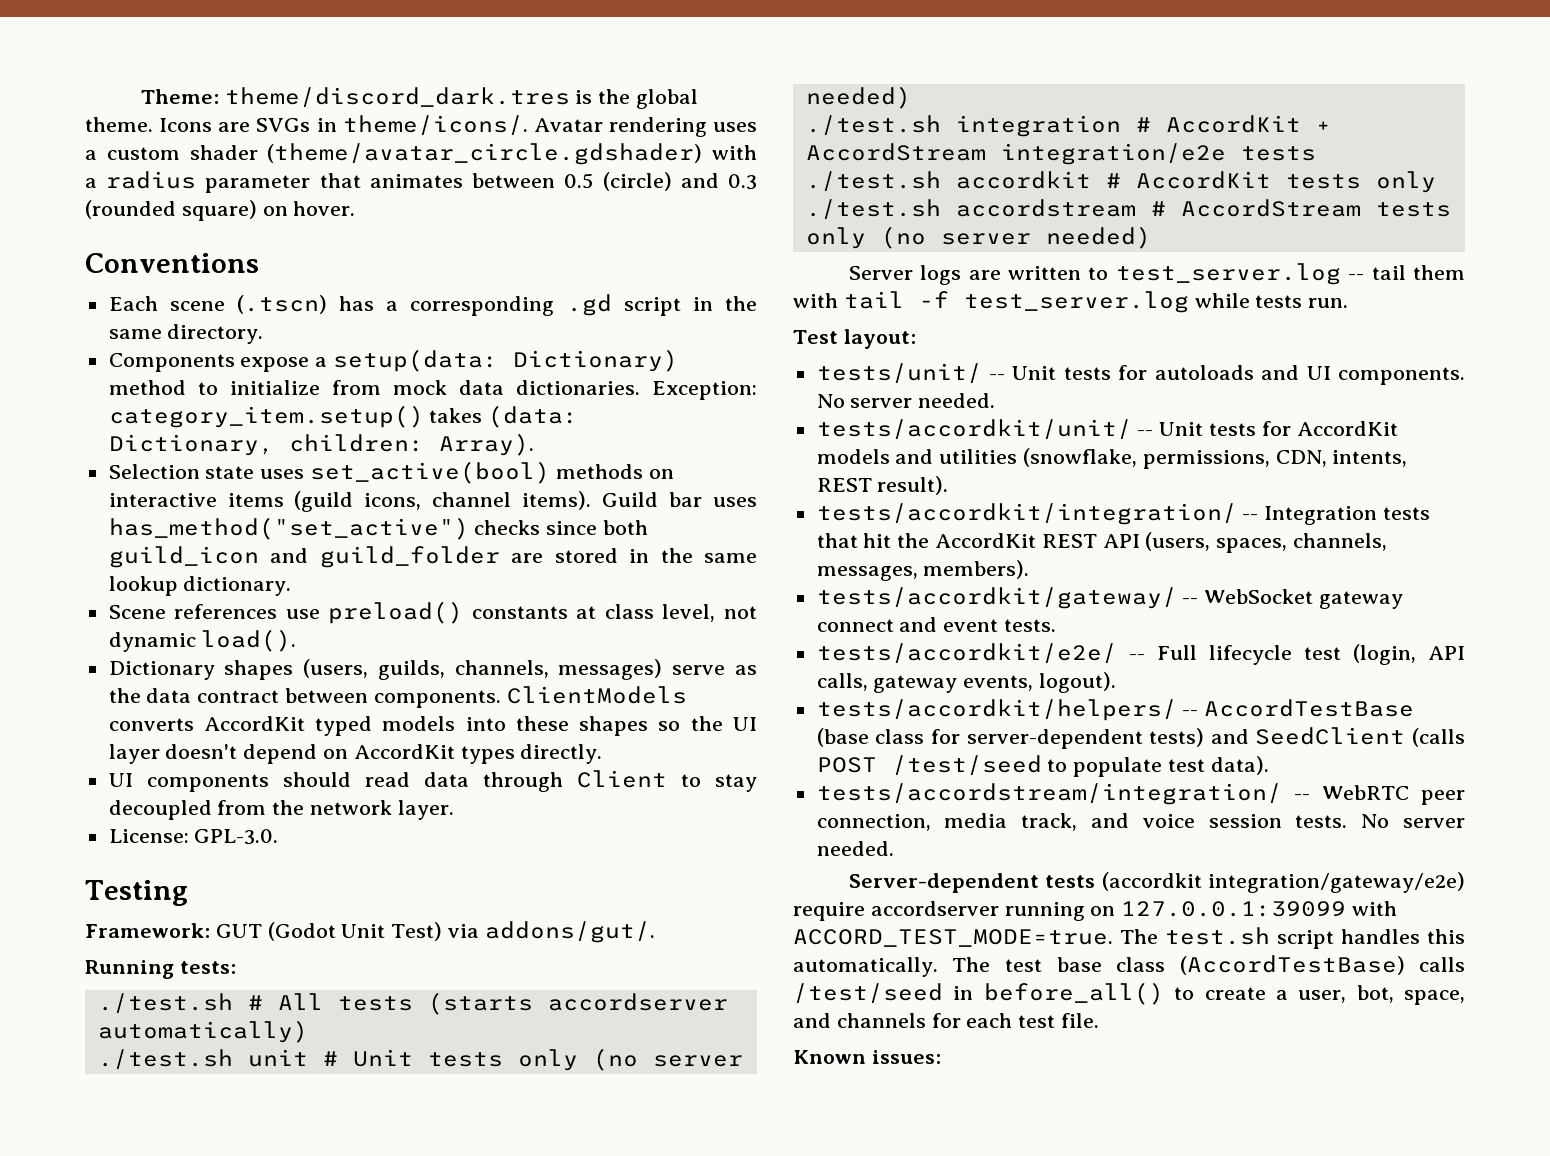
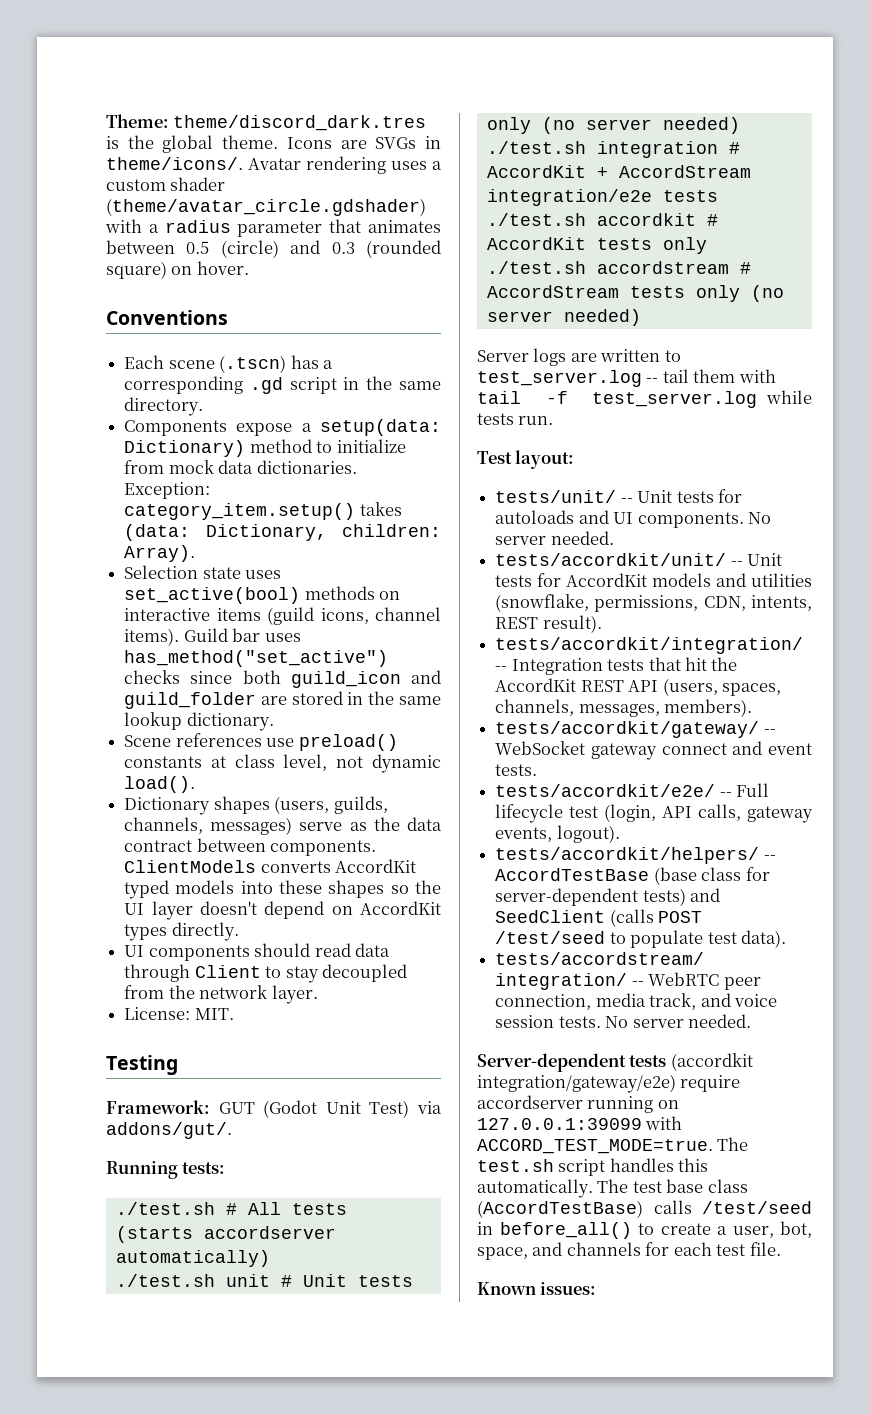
- License: GPL-3.0.
+ License: MIT.

